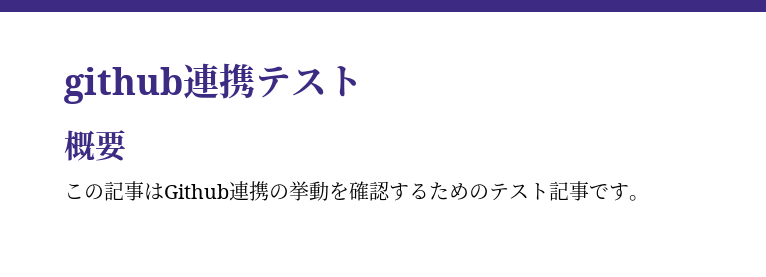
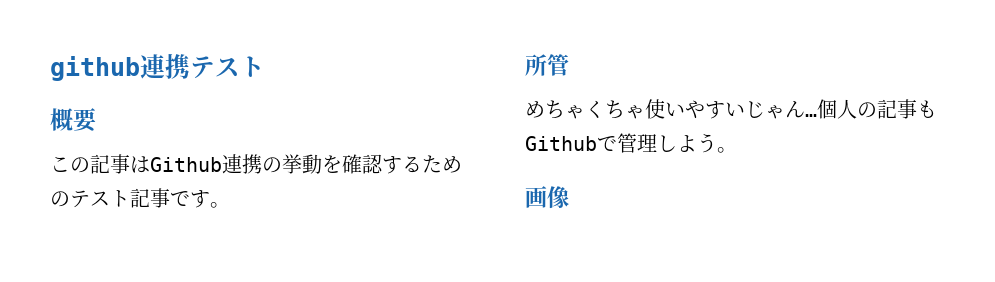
+ 所管
+ めちゃくちゃ使いやすいじゃん…個人の記事もGithubで管理しよう。
+ 画像

